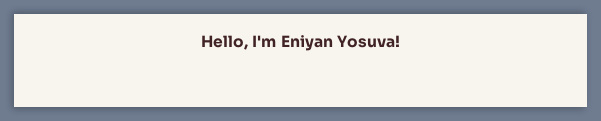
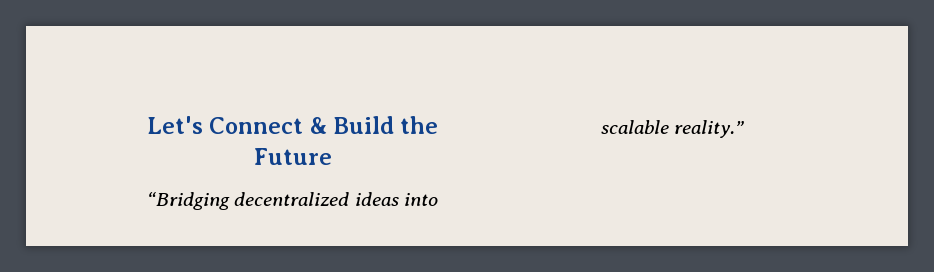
- Hello, I'm Eniyan Yosuva!
+ Let's Connect & Build the Future
+ “Bridging decentralized ideas into scalable reality.”

